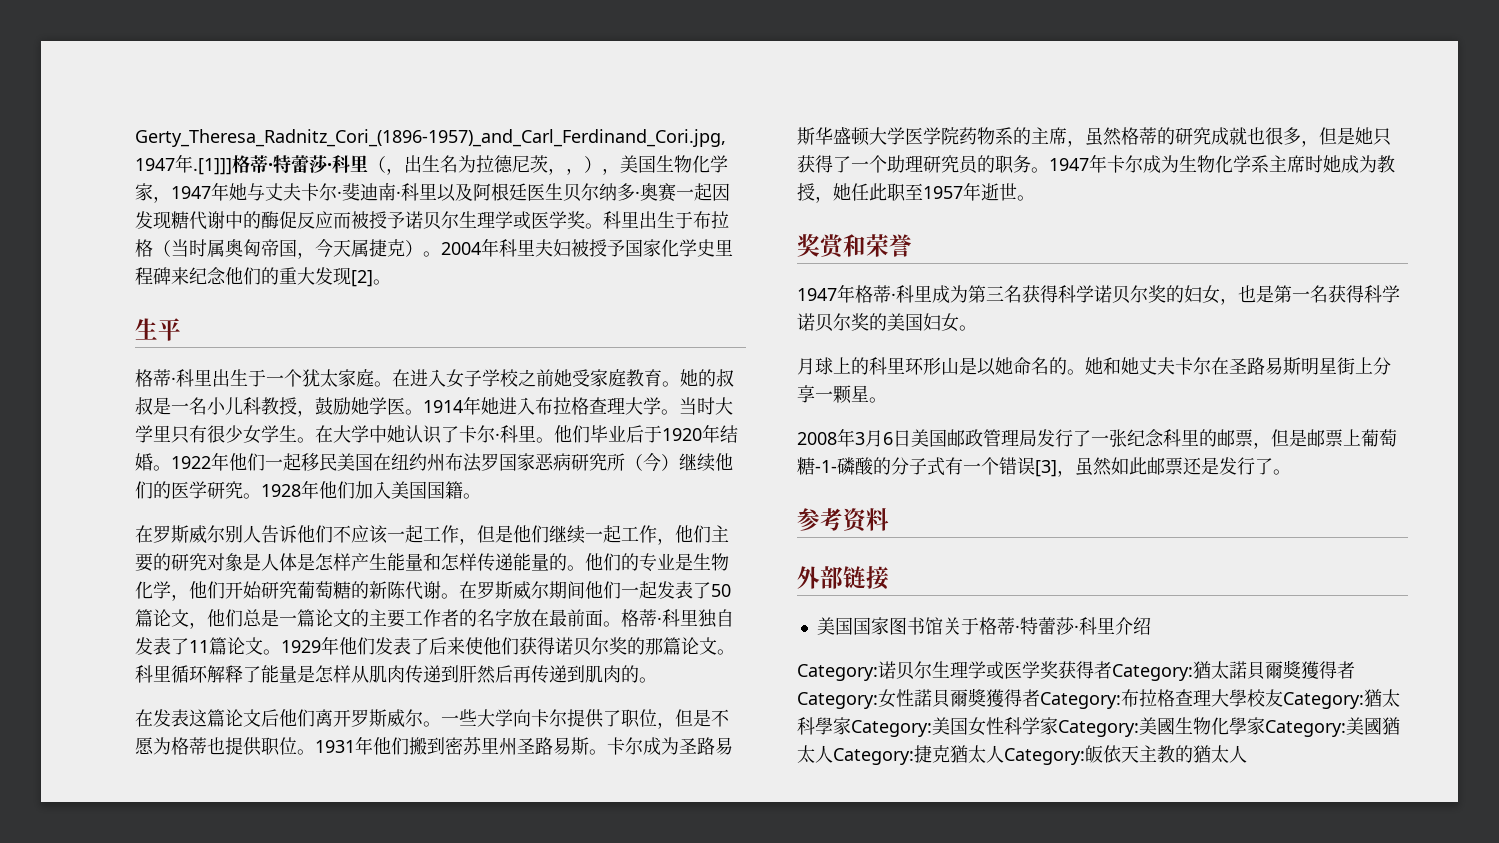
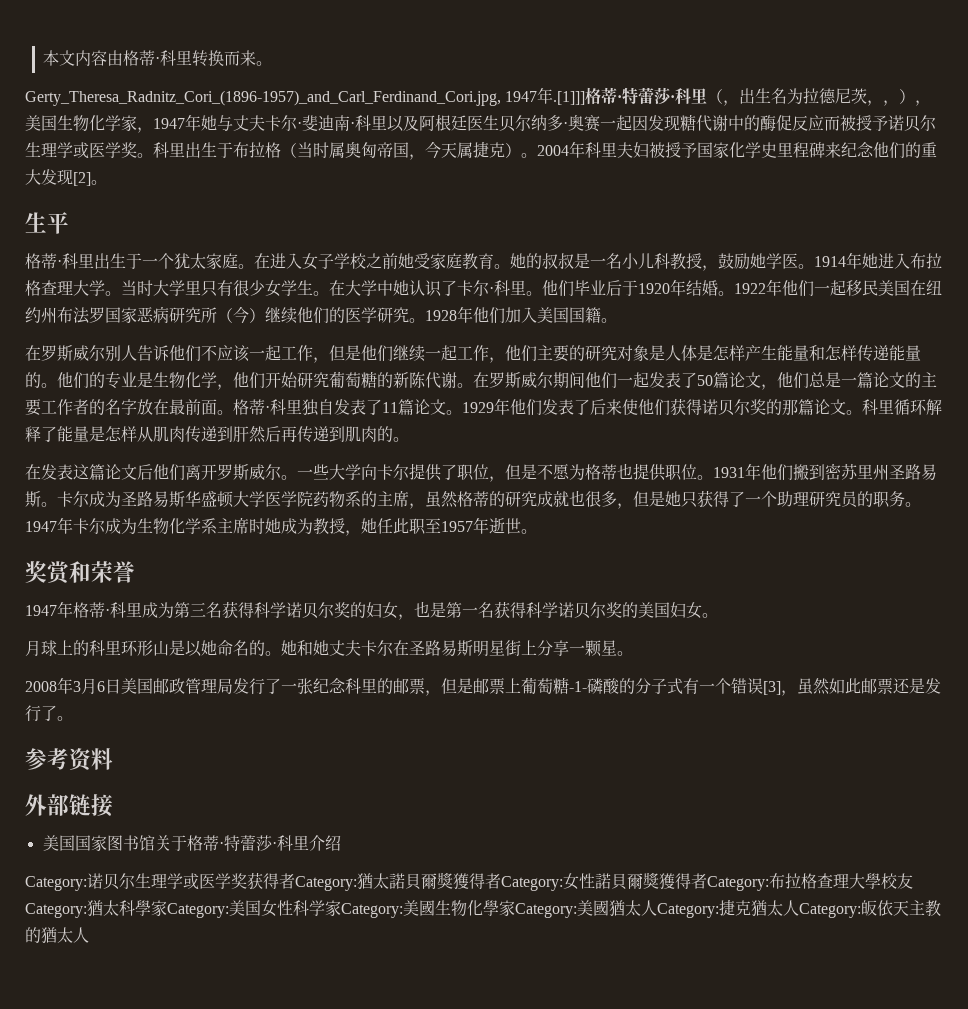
+ 本文内容由格蒂·科里转换而来。

